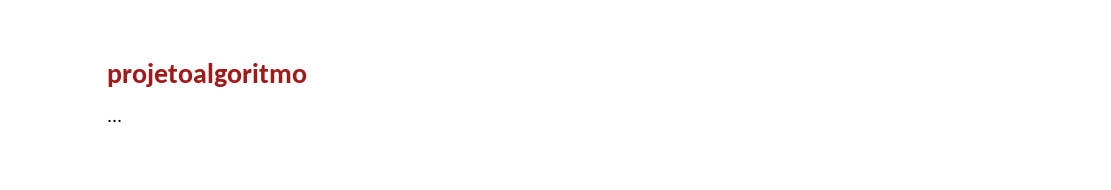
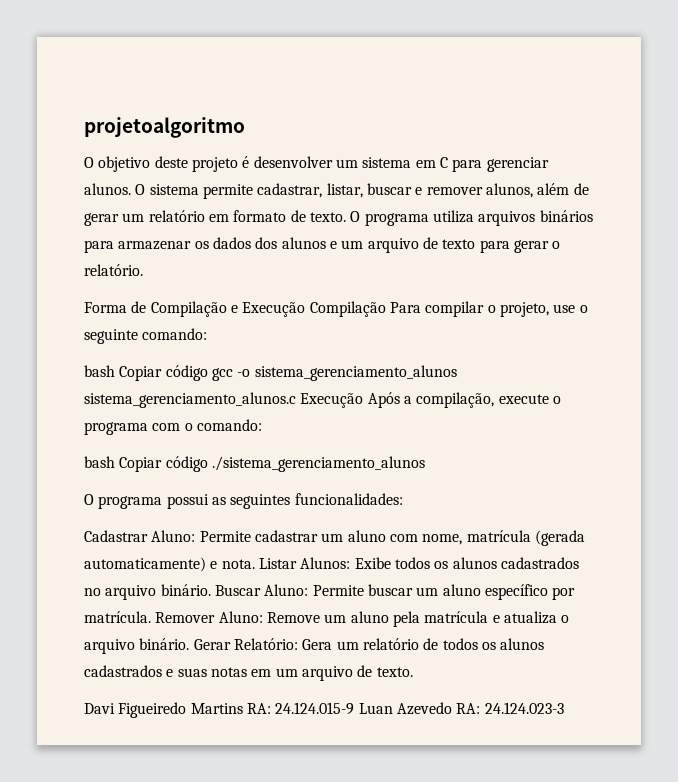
- ...
+ O objetivo deste projeto é desenvolver um sistema em C para gerenciar alunos. O sistema permite cadastrar, listar, buscar e remover alunos, além de gerar um relatório em formato de texto. O programa utiliza arquivos binários para armazenar os dados dos alunos e um arquivo de texto para gerar o relatório.
+ Forma de Compilação e Execução Compilação Para compilar o projeto, use o seguinte comando:
+ bash Copiar código gcc -o sistema_gerenciamento_alunos sistema_gerenciamento_alunos.c Execução Após a compilação, execute o programa com o comando:
+ bash Copiar código ./sistema_gerenciamento_alunos
+ O programa possui as seguintes funcionalidades:
+ Cadastrar Aluno: Permite cadastrar um aluno com nome, matrícula (gerada automaticamente) e nota. Listar Alunos: Exibe todos os alunos cadastrados no arquivo binário. Buscar Aluno: Permite buscar um aluno específico por matrícula. Remover Aluno: Remove um aluno pela matrícula e atualiza o arquivo binário. Gerar Relatório: Gera um relatório de todos os alunos cadastrados e suas notas em um arquivo de texto.
+ Davi Figueiredo Martins RA: 24.124.015-9 Luan Azevedo RA: 24.124.023-3

